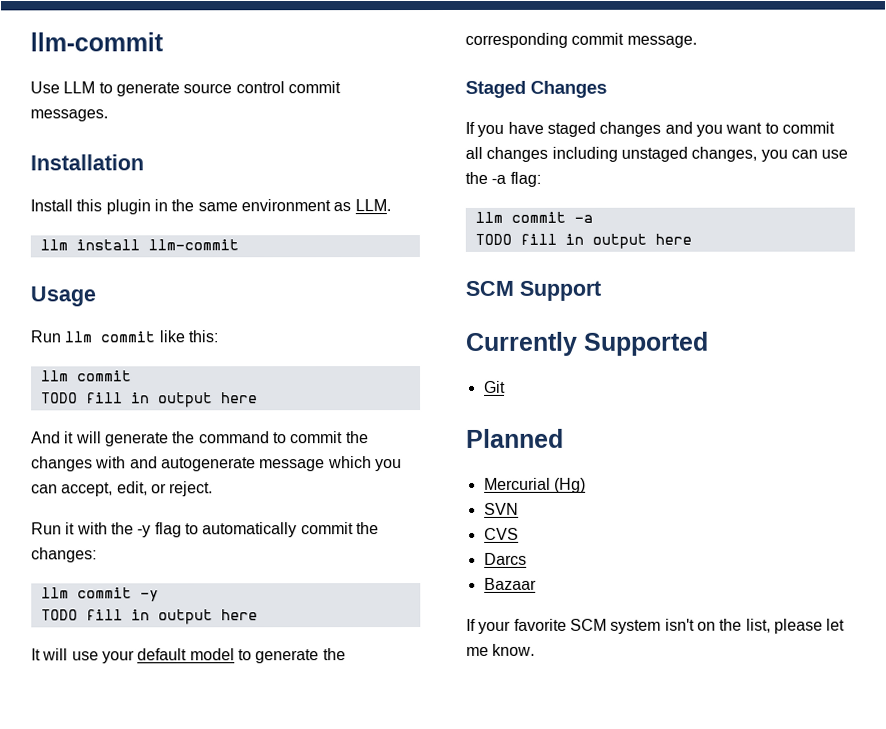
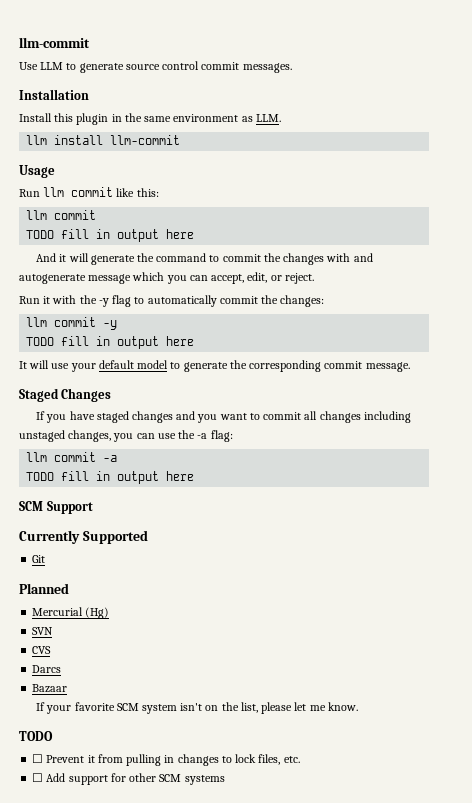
  If your favorite SCM system isn't on the list, please let me know.
+ TODO
+ ☐ Prevent it from pulling in changes to lock files, etc.
+ ☐ Add support for other SCM systems

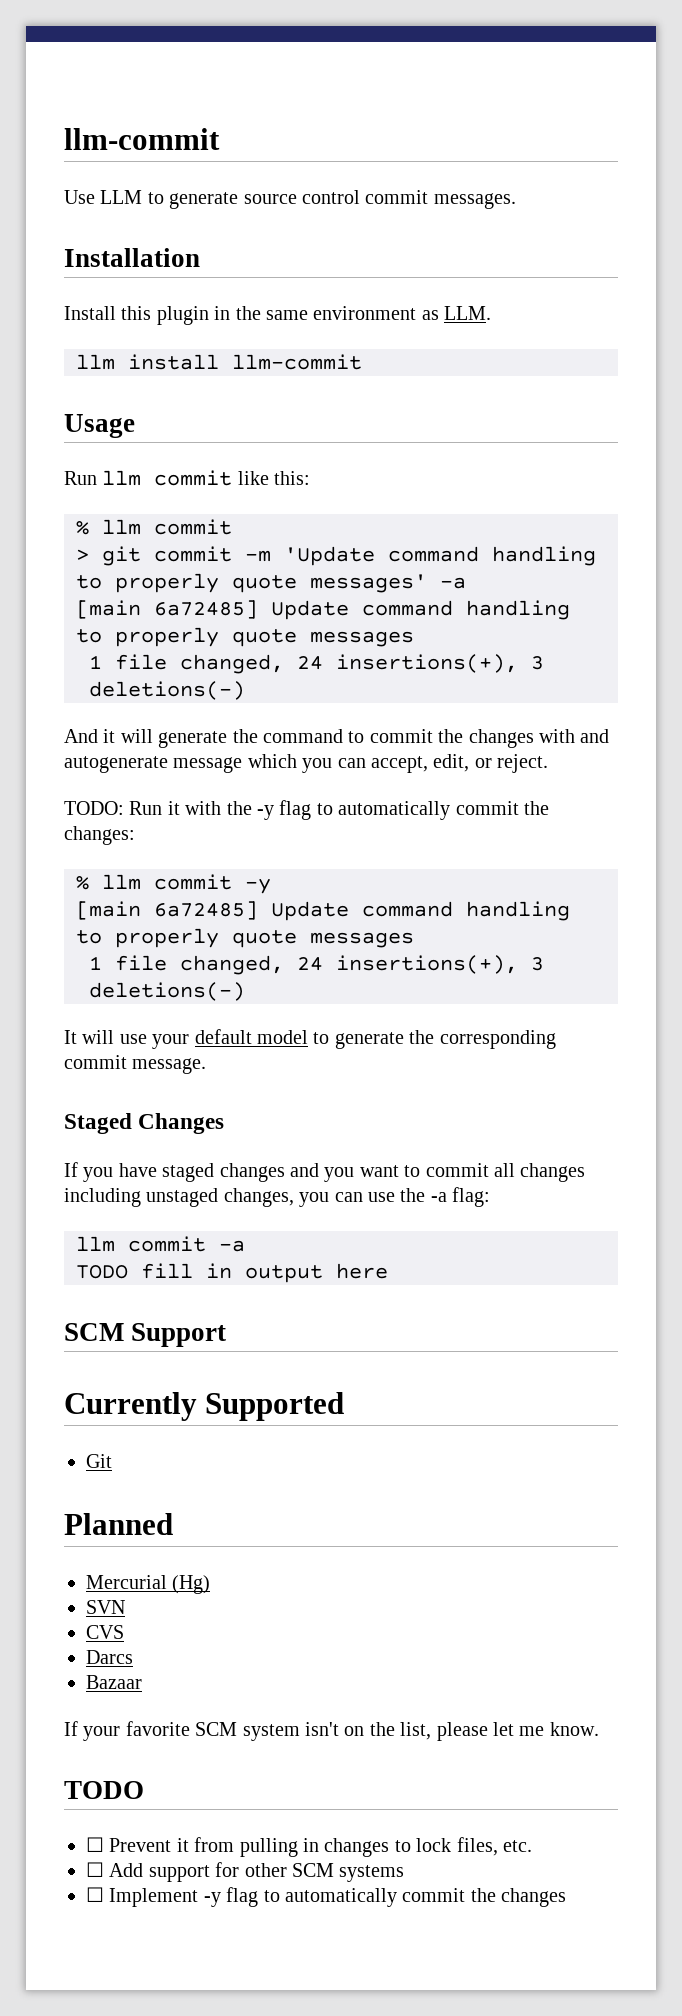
  Run llm commit like this:
- llm commit
- TODO fill in output here
+ % llm commit
+ > git commit -m 'Update command handling to properly quote messages' -a
+ [main 6a72485] Update command handling to properly quote messages
+ 1 file changed, 24 insertions(+), 3 deletions(-)
- Run it with the -y flag to automatically commit the changes:
+ TODO: Run it with the -y flag to automatically commit the changes:
- llm commit -y
- TODO fill in output here
+ % llm commit -y
+ [main 6a72485] Update command handling to properly quote messages
+ 1 file changed, 24 insertions(+), 3 deletions(-)
+ ☐ Implement -y flag to automatically commit the changes

